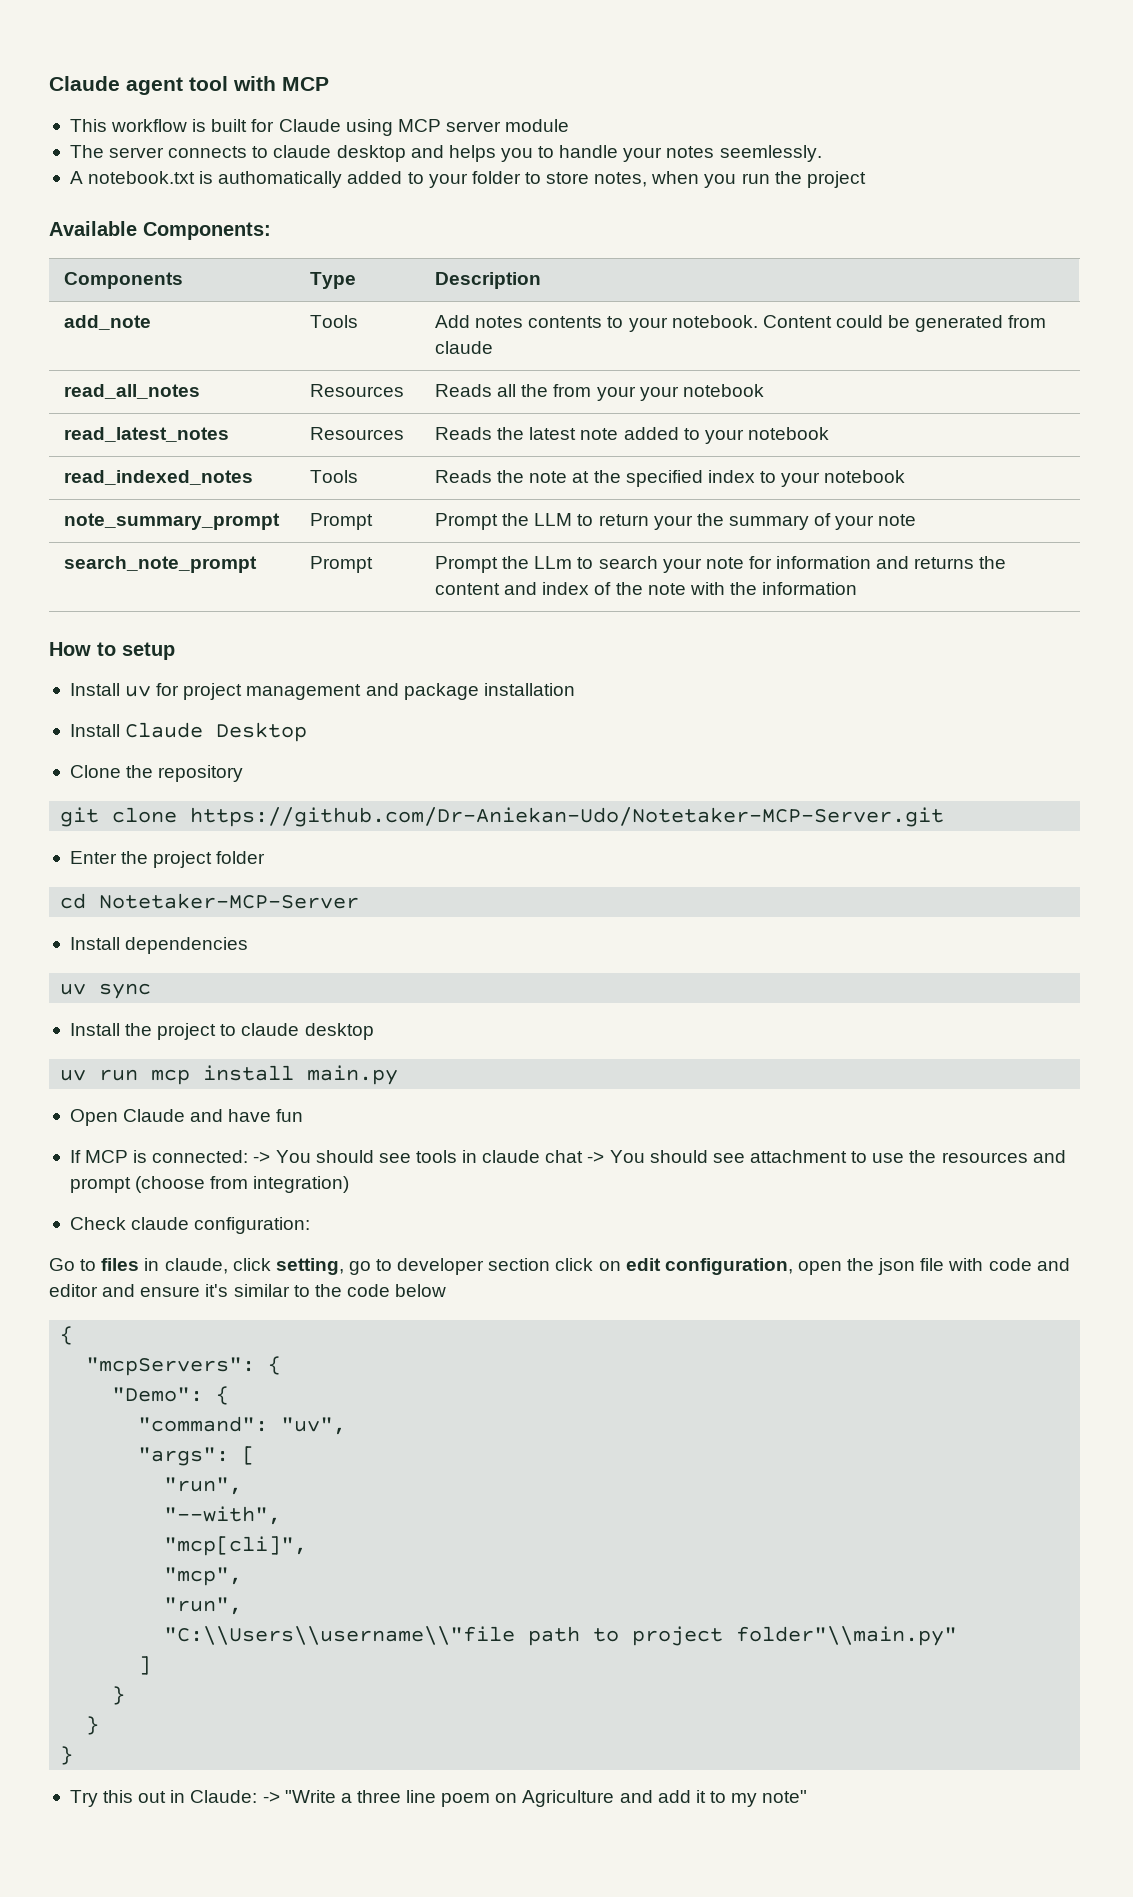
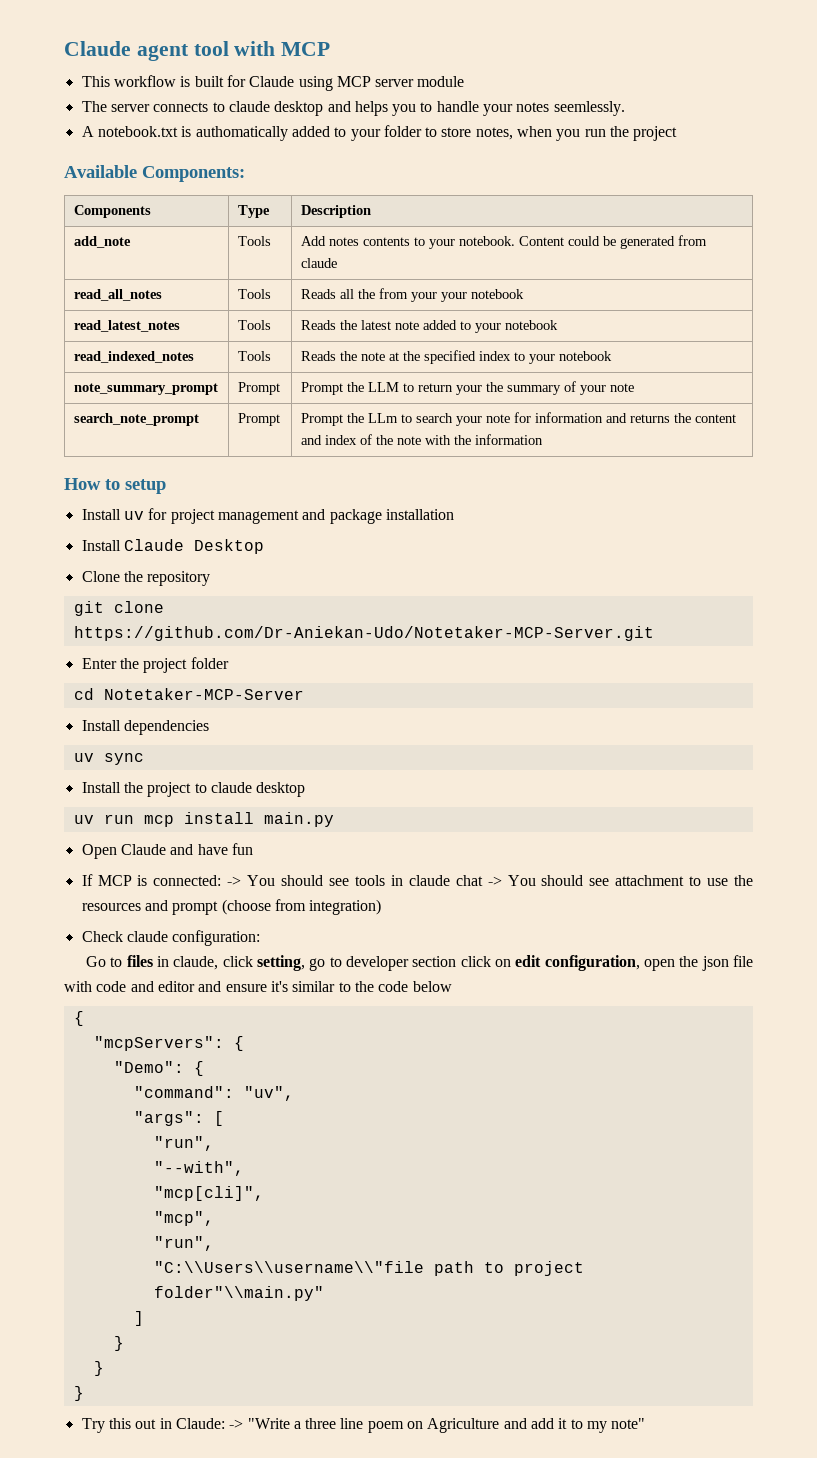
- read_all_notes | Resources | Reads all the from your your notebook
+ read_all_notes | Tools | Reads all the from your your notebook
- read_latest_notes | Resources | Reads the latest note added to your notebook
+ read_latest_notes | Tools | Reads the latest note added to your notebook

